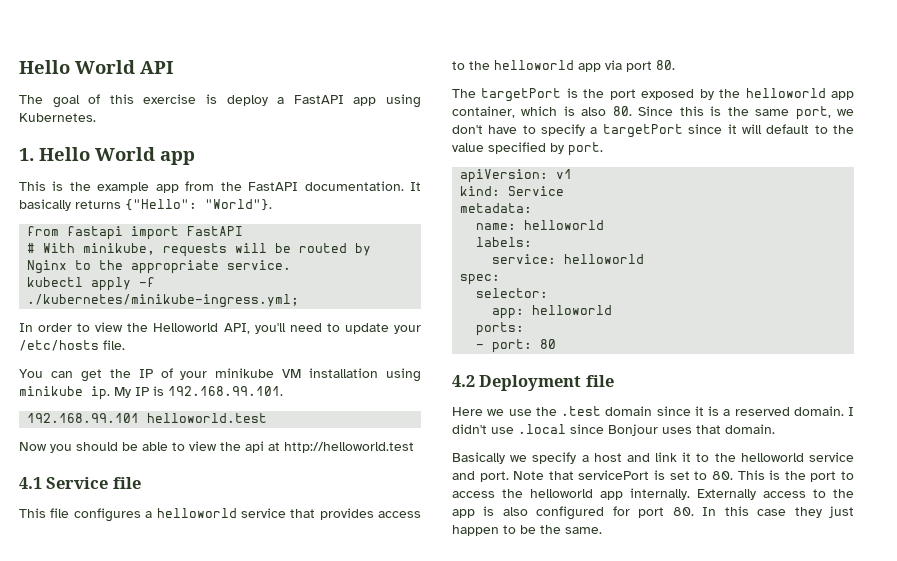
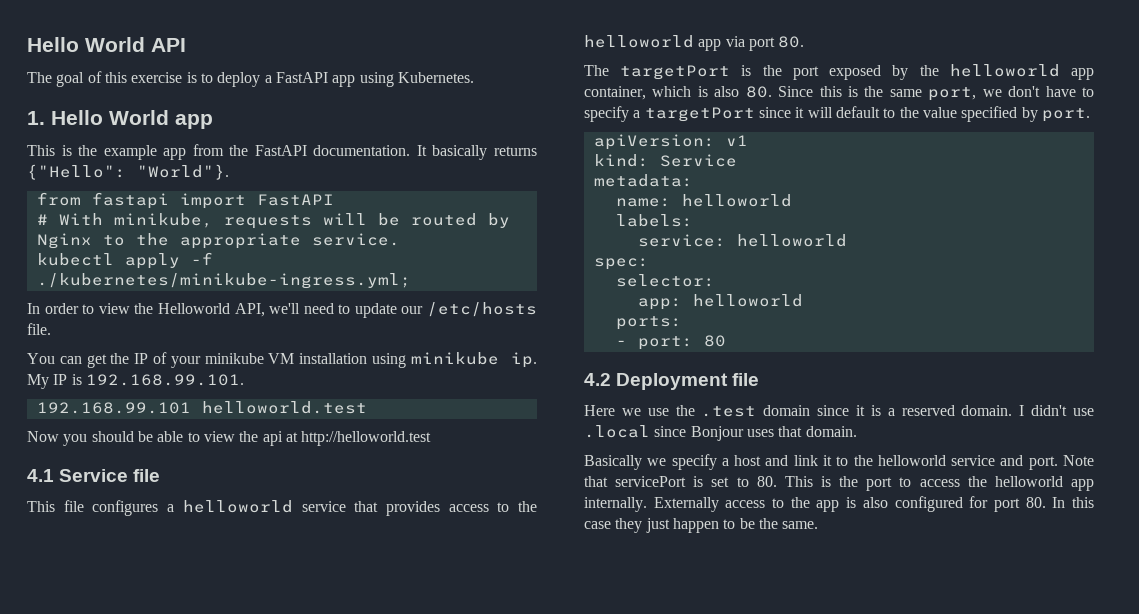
- The goal of this exercise is deploy a FastAPI app using Kubernetes.
+ The goal of this exercise is to deploy a FastAPI app using Kubernetes.
- In order to view the Helloworld API, you'll need to update your /etc/hosts file.
+ In order to view the Helloworld API, we'll need to update our /etc/hosts file.

